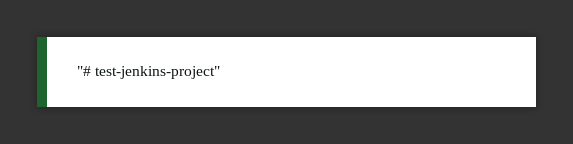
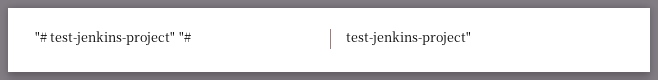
- "# test-jenkins-project"
+ "# test-jenkins-project" "# test-jenkins-project"

